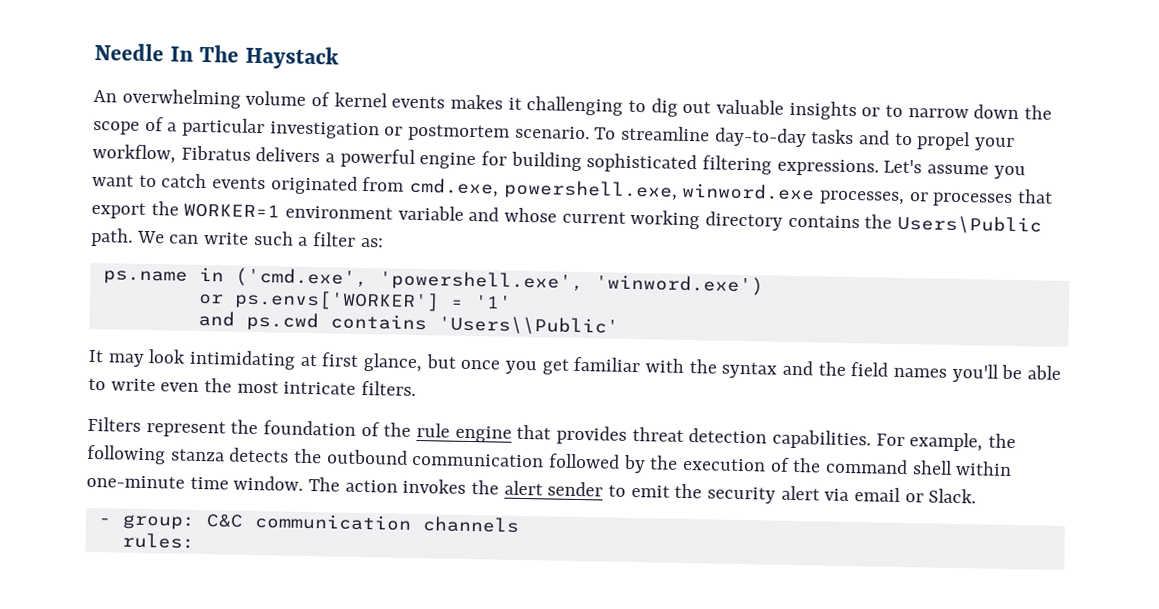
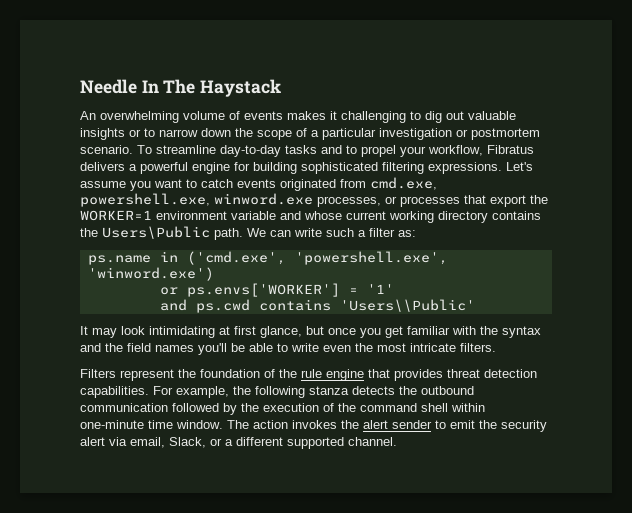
- An overwhelming volume of kernel events makes it challenging to dig out valuable insights or to narrow down the scope of a particular investigation or postmortem scenario.
+ An overwhelming volume of events makes it challenging to dig out valuable insights or to narrow down the scope of a particular investigation or postmortem scenario.
- The action invokes the alert sender to emit the security alert via email or Slack.
- - group: C&C communication channels
- rules:
+ The action invokes the alert sender to emit the security alert via email, Slack, or a different supported channel.

